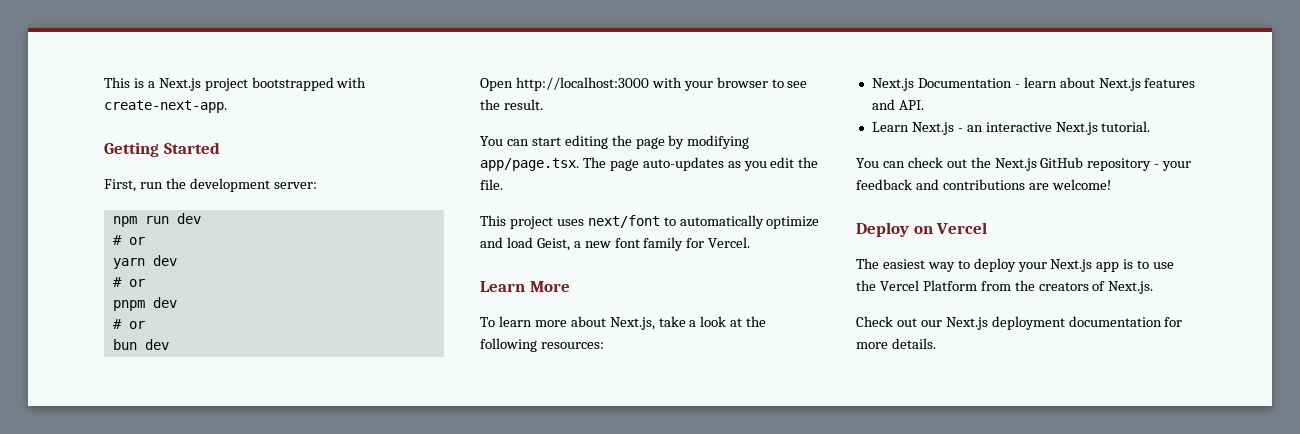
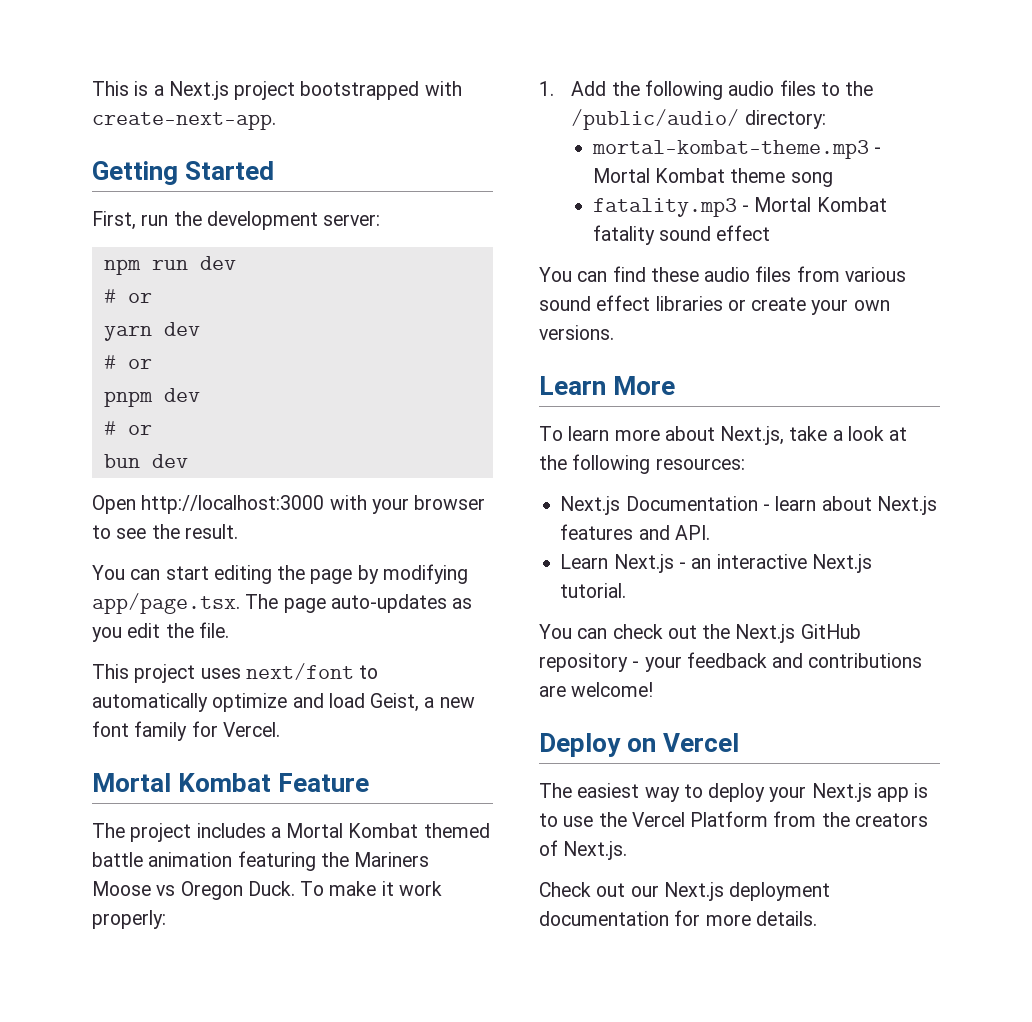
+ Mortal Kombat Feature
+ The project includes a Mortal Kombat themed battle animation featuring the Mariners Moose vs Oregon Duck. To make it work properly:
+ 1. Add the following audio files to the /public/audio/ directory:
+ mortal-kombat-theme.mp3 - Mortal Kombat theme song
+ fatality.mp3 - Mortal Kombat fatality sound effect
+ You can find these audio files from various sound effect libraries or create your own versions.

